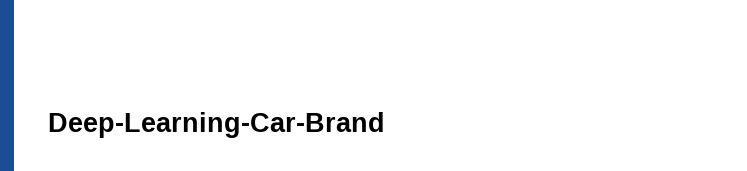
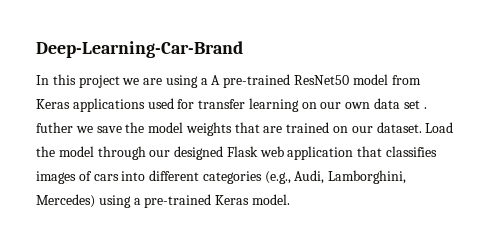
+ In this project we are using a A pre-trained ResNet50 model from Keras applications used for transfer learning on our own data set . futher we save the model weights that are trained on our dataset. Load the model through our designed Flask web application that classifies images of cars into different categories (e.g., Audi, Lamborghini, Mercedes) using a pre-trained Keras model.

